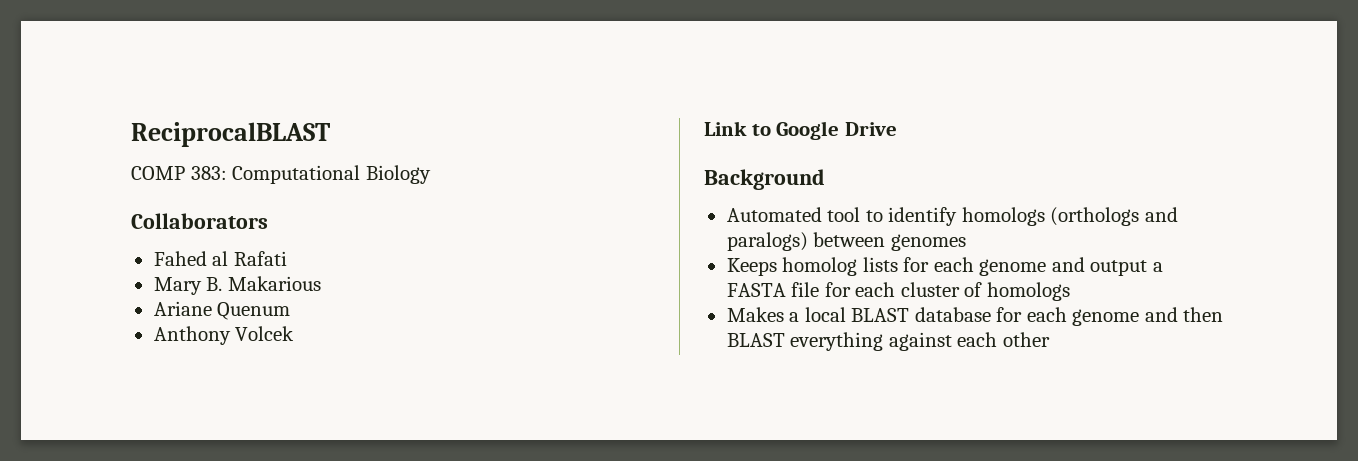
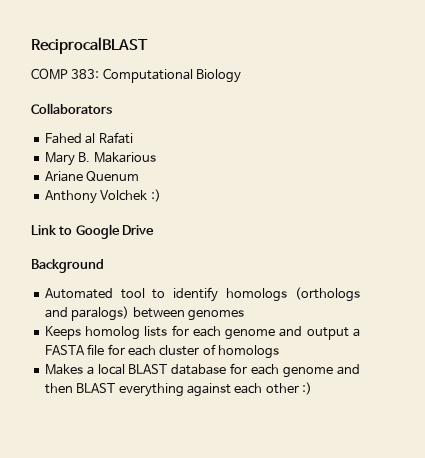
- Anthony Volcek
+ Anthony Volchek :)
- Makes a local BLAST database for each genome and then BLAST everything against each other
+ Makes a local BLAST database for each genome and then BLAST everything against each other :)

